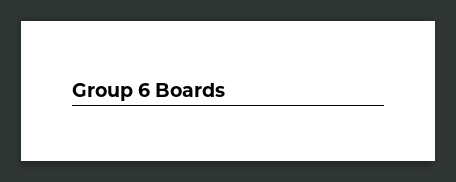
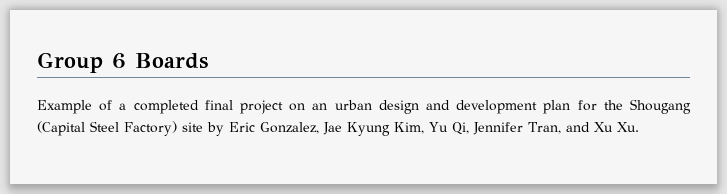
+ Example of a completed final project on an urban design and development plan for the Shougang (Capital Steel Factory) site by Eric Gonzalez, Jae Kyung Kim, Yu Qi, Jennifer Tran, and Xu Xu.

